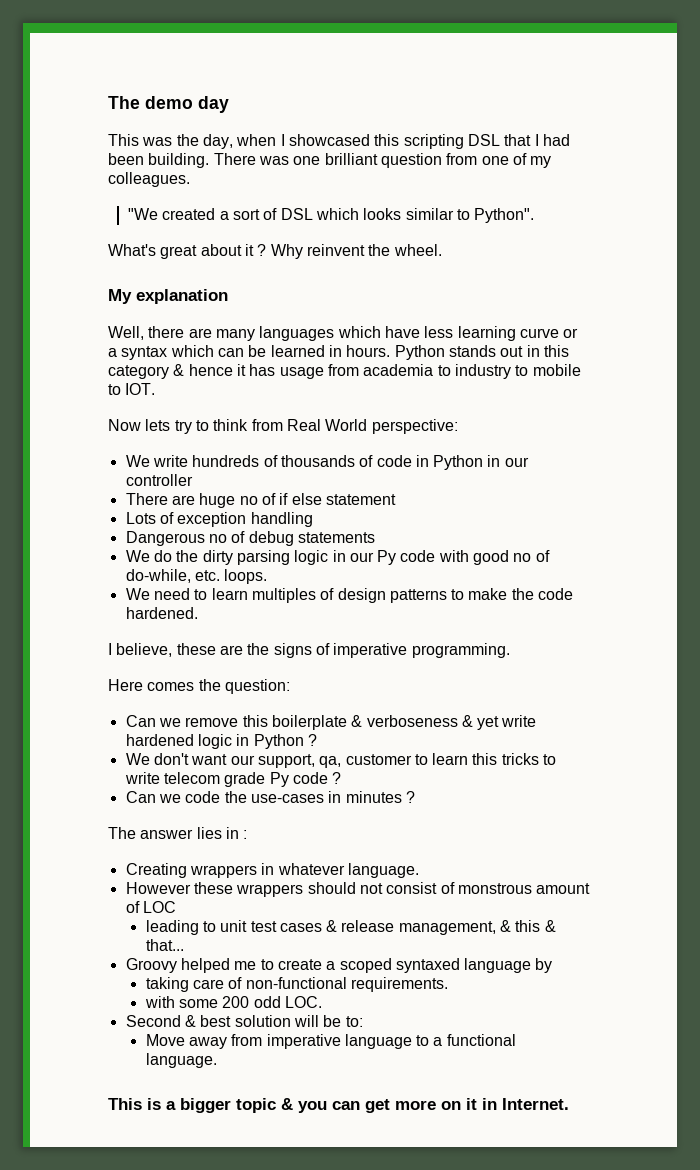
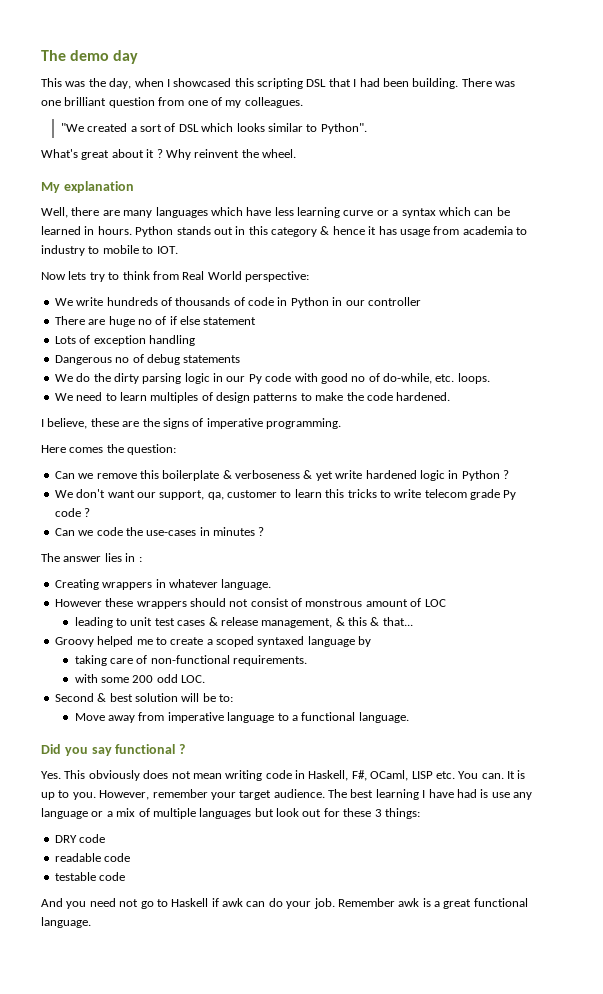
- This is a bigger topic & you can get more on it in Internet.
+ Did you say functional ?
+ Yes. This obviously does not mean writing code in Haskell, F#, OCaml, LISP etc. You can. It is up to you. However, remember your target audience. The best learning I have had is use any language or a mix of multiple languages but look out for these 3 things:
+ DRY code
+ readable code
+ testable code
+ And you need not go to Haskell if awk can do your job. Remember awk is a great functional language.

